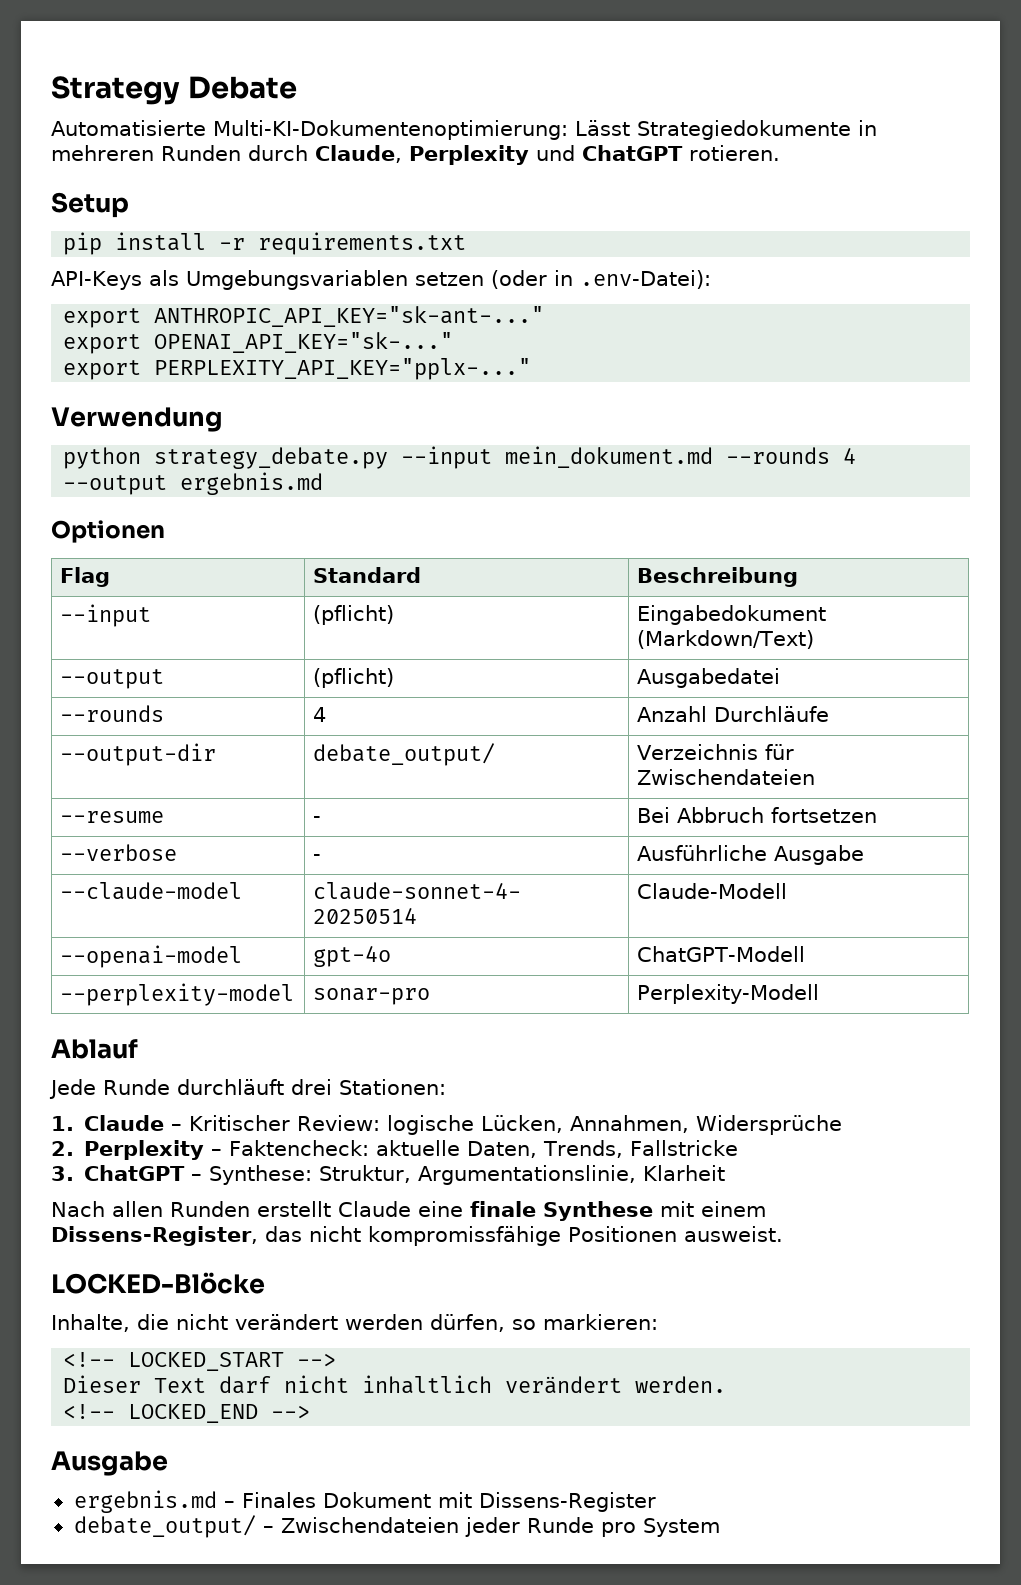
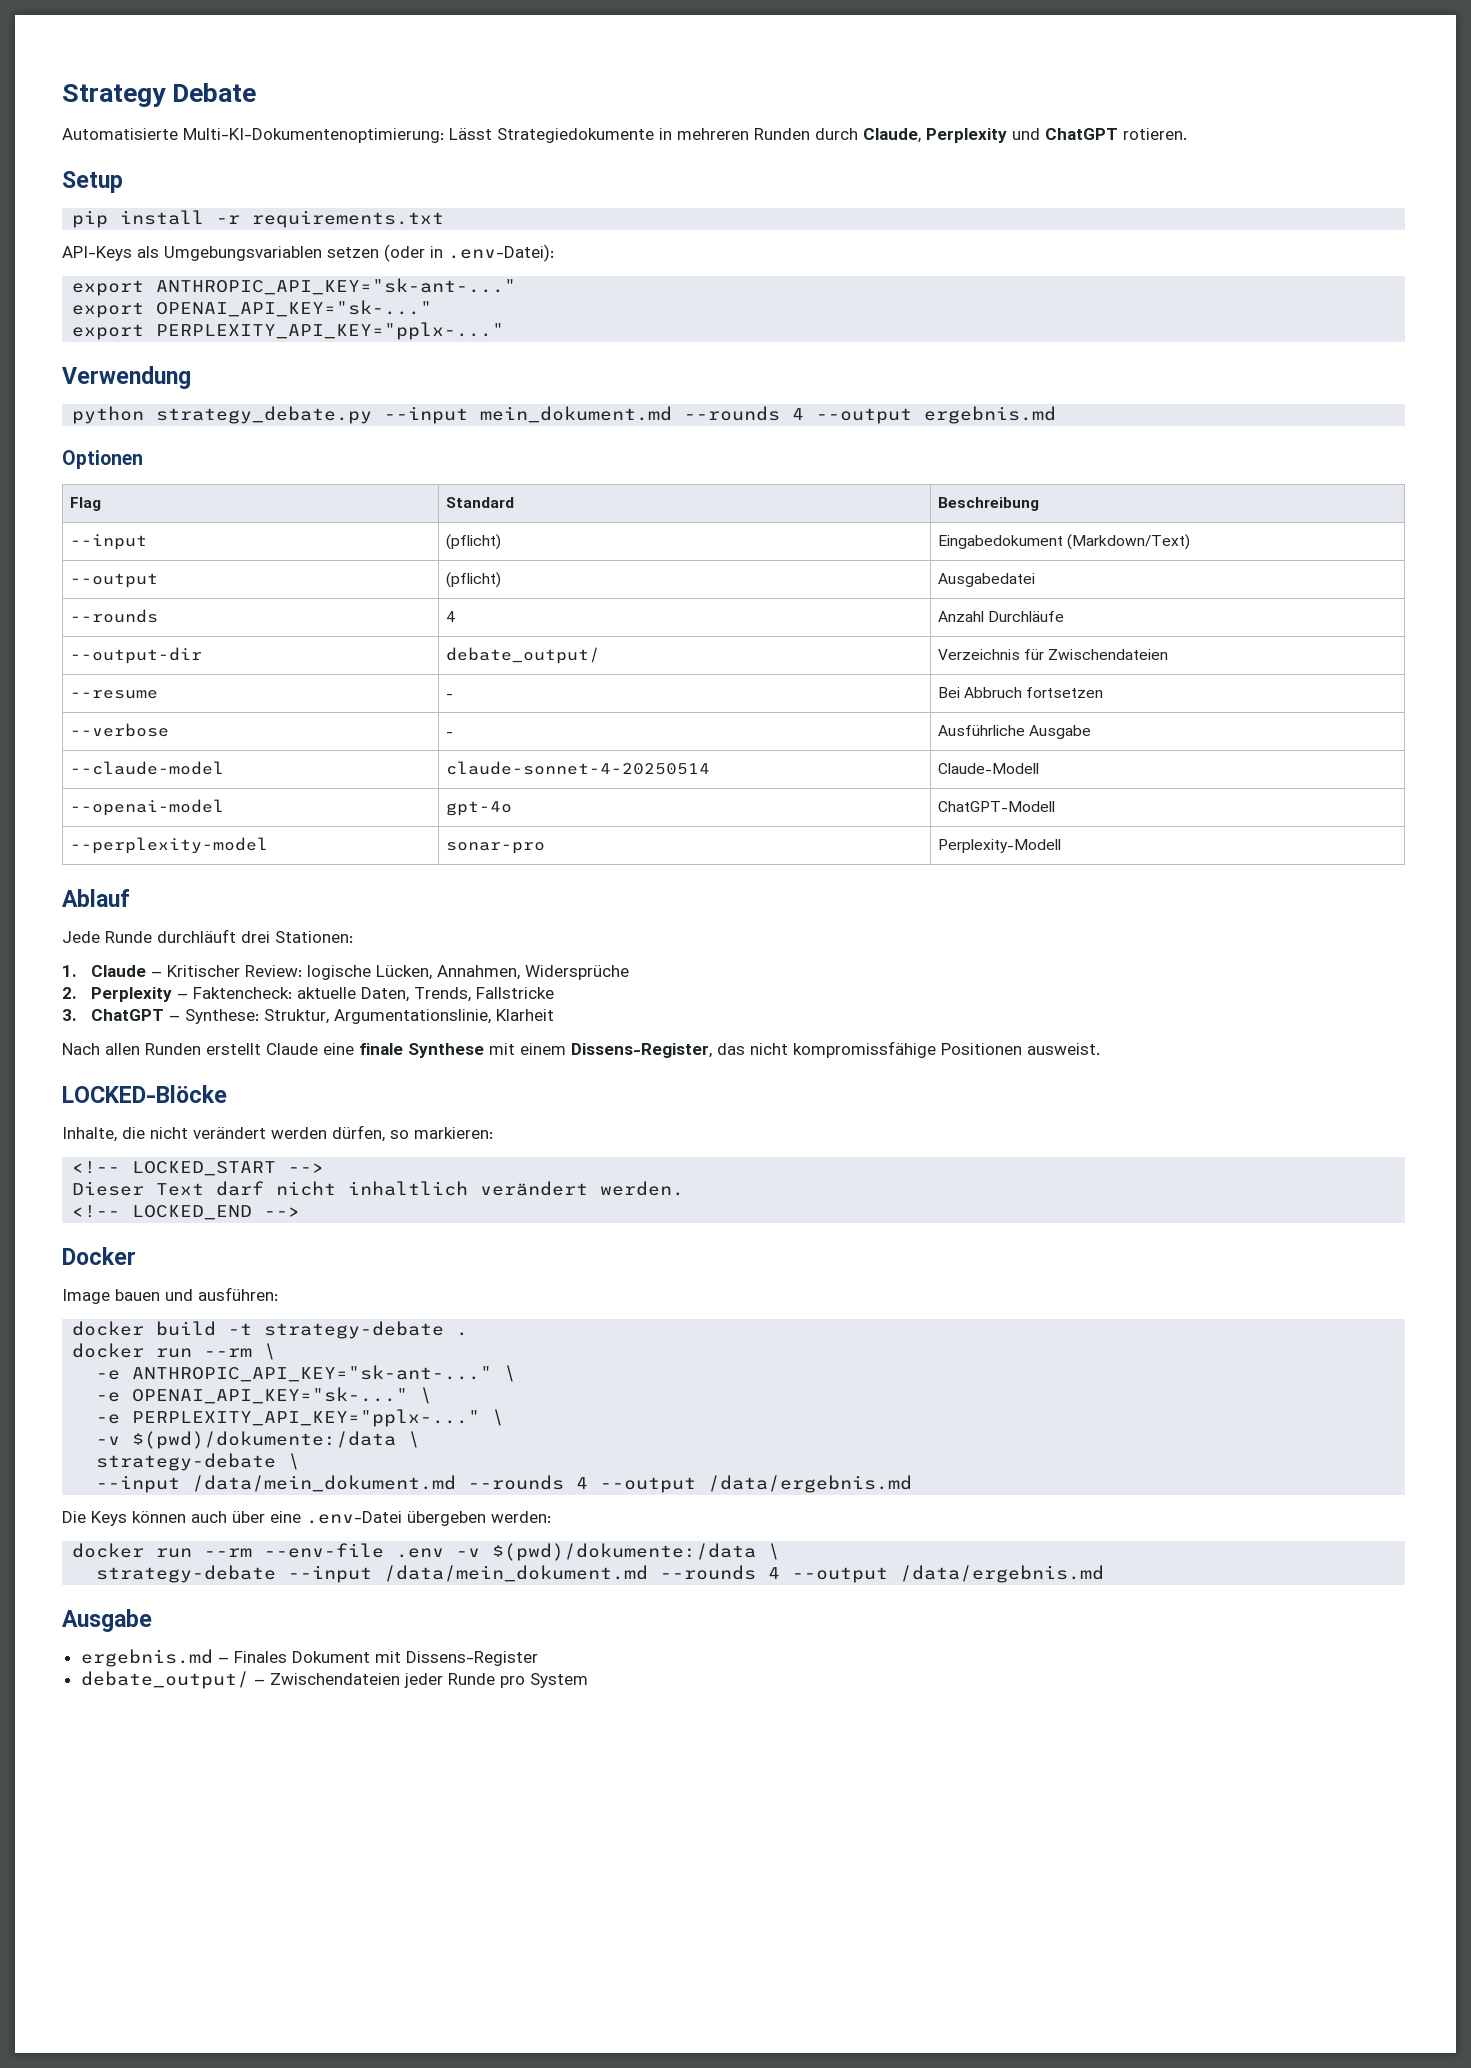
+ Docker
+ Image bauen und ausführen:
+ docker build -t strategy-debate .
+ docker run --rm \
+ -e ANTHROPIC_API_KEY="sk-ant-..." \
+ -e OPENAI_API_KEY="sk-..." \
+ -e PERPLEXITY_API_KEY="pplx-..." \
+ -v $(pwd)/dokumente:/data \
+ strategy-debate \
+ --input /data/mein_dokument.md --rounds 4 --output /data/ergebnis.md
+ Die Keys können auch über eine .env-Datei übergeben werden:
+ docker run --rm --env-file .env -v $(pwd)/dokumente:/data \
+ strategy-debate --input /data/mein_dokument.md --rounds 4 --output /data/ergebnis.md

